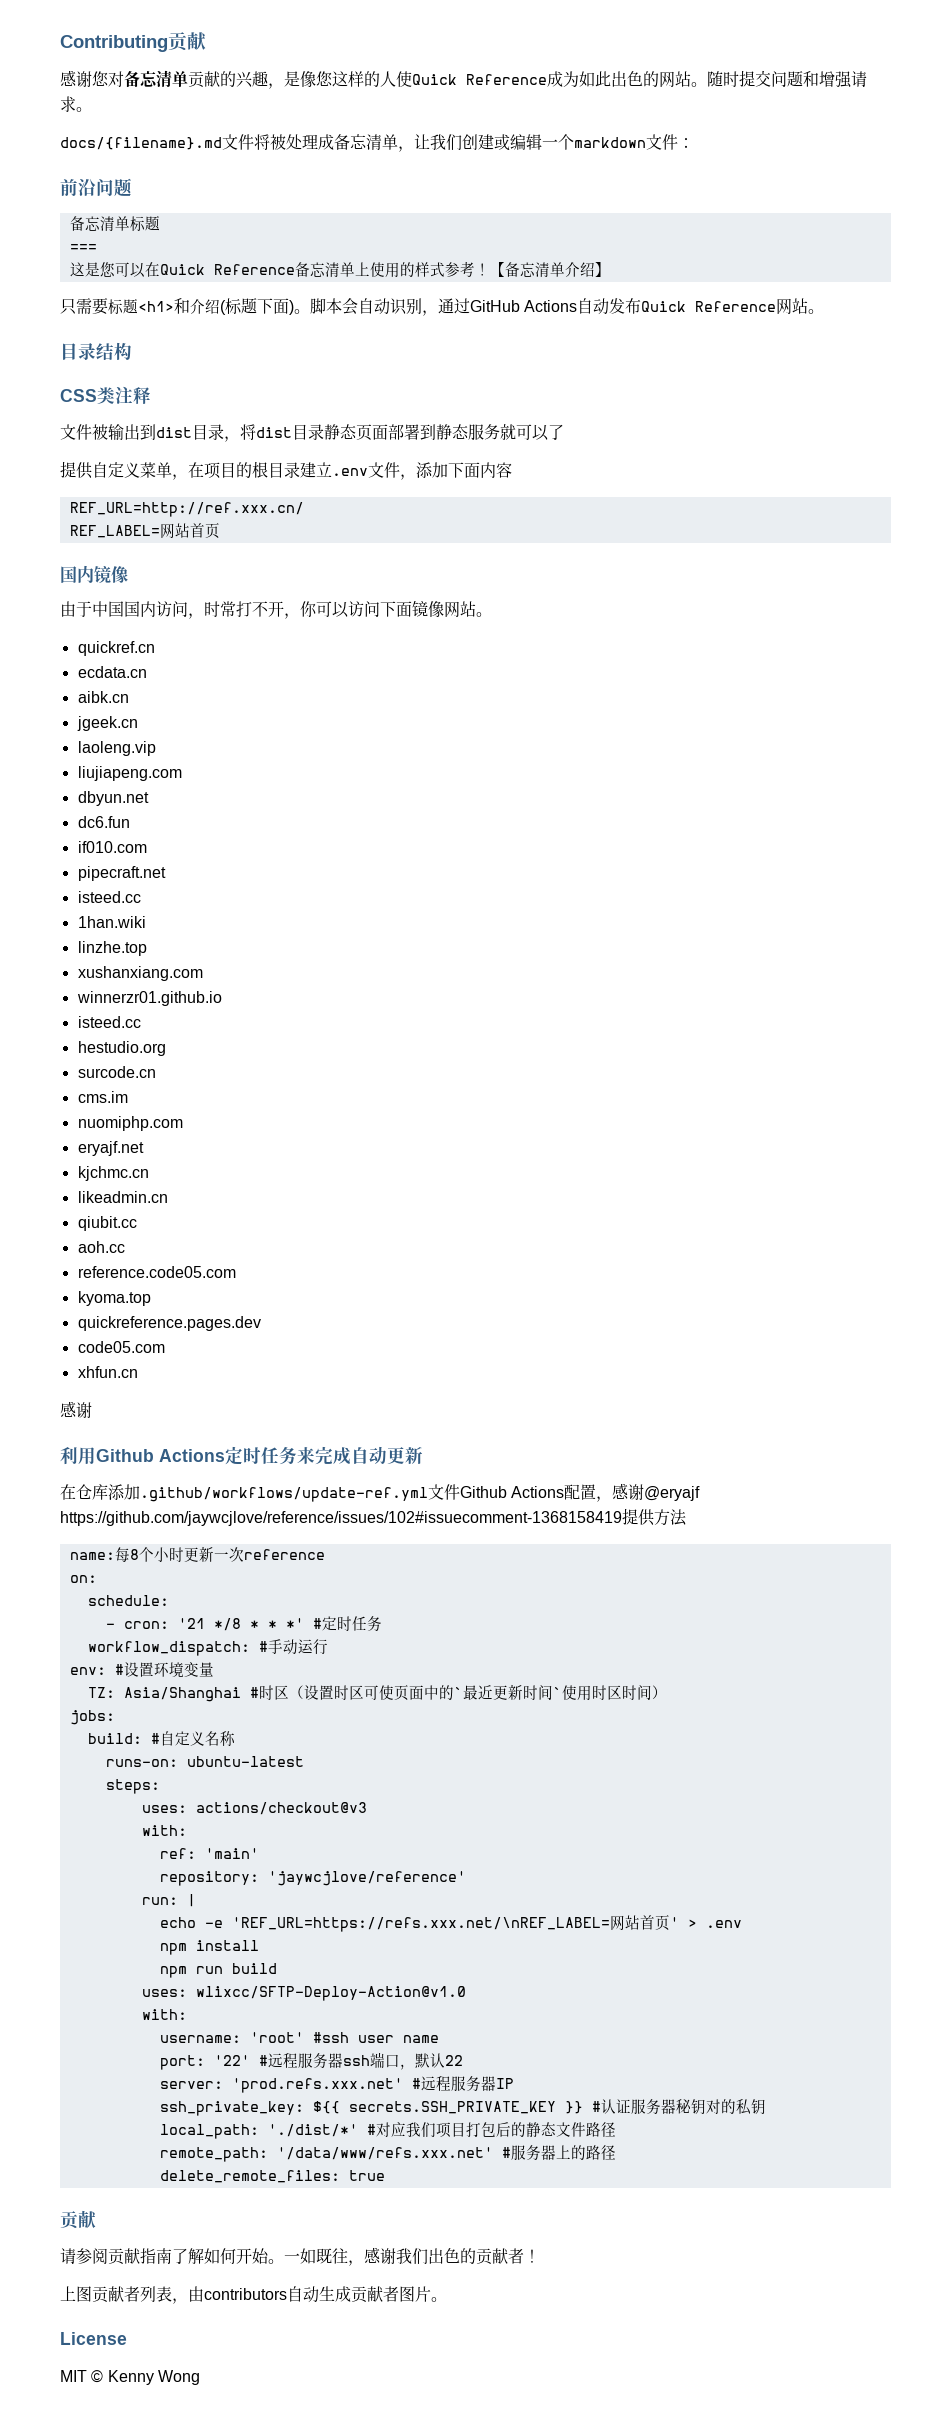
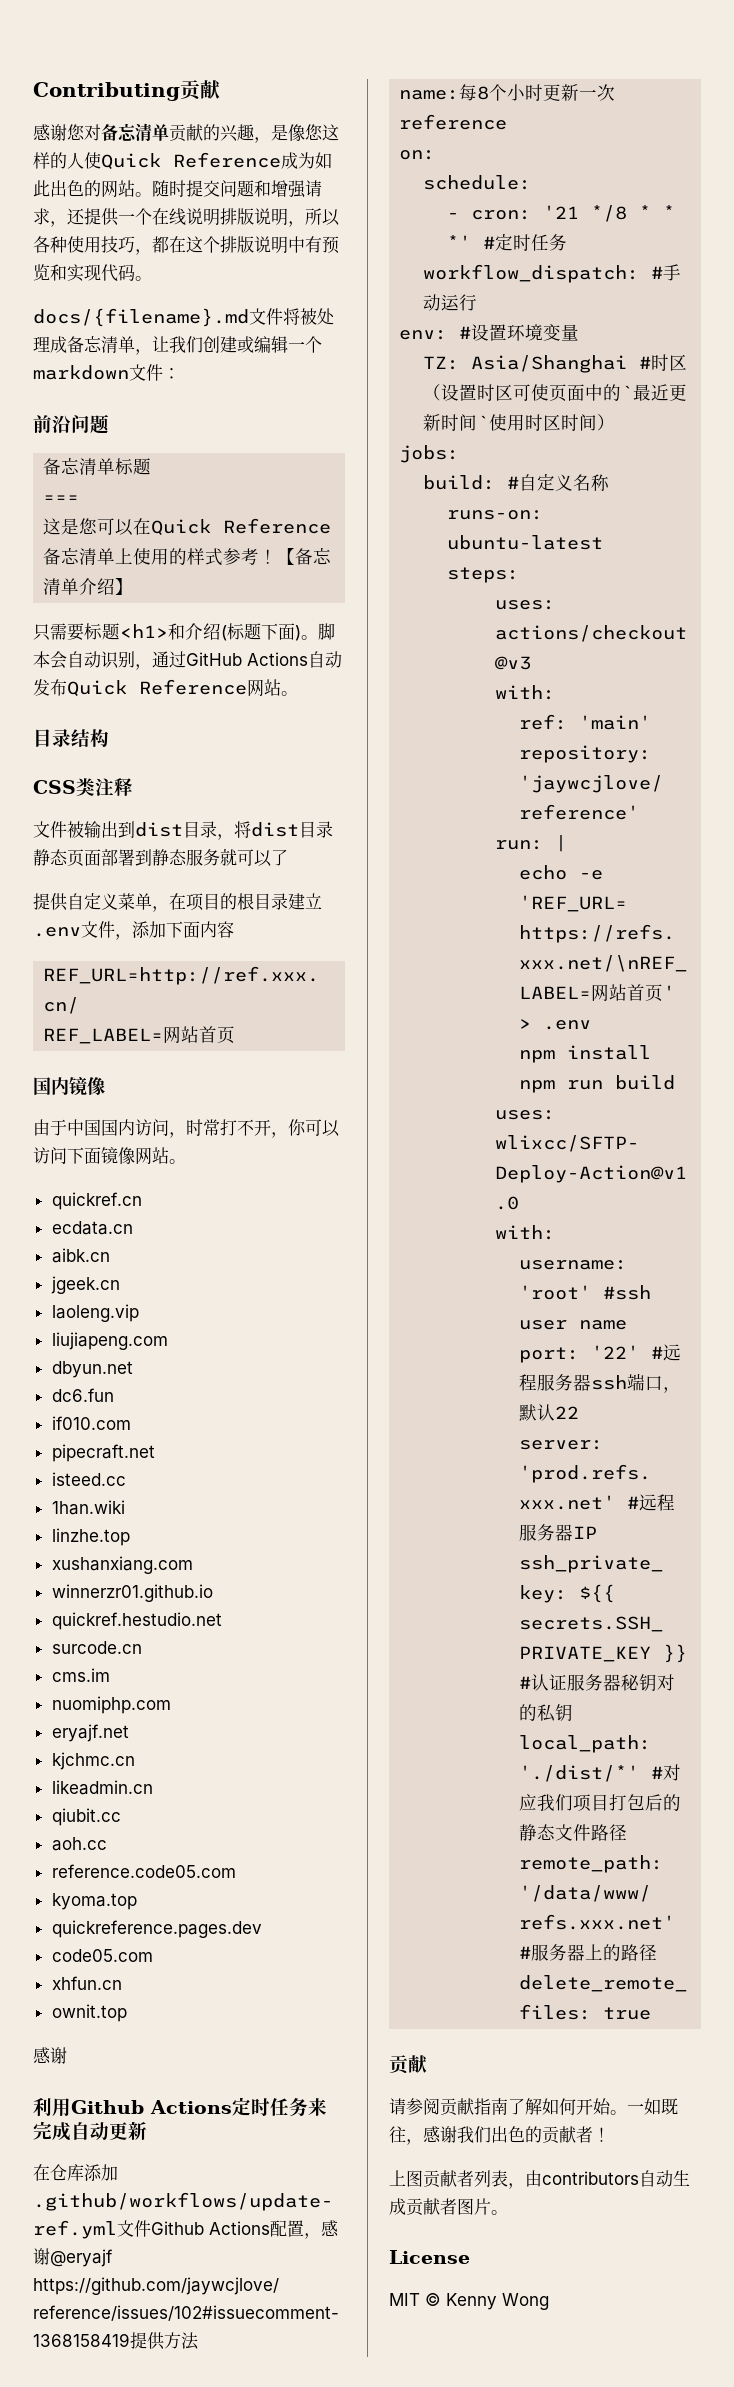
- 随时提交问题和增强请求。
+ 随时提交问题和增强请求，还提供一个在线说明排版说明，所以各种使用技巧，都在这个排版说明中有预览和实现代码。
  winnerzr01.github.io
- isteed.cc
- hestudio.org
+ quickref.hestudio.net
+ ownit.top

